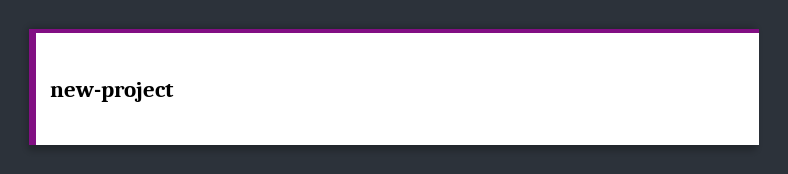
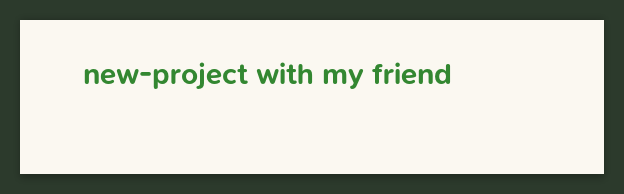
- new-project
+ new-project with my friend

